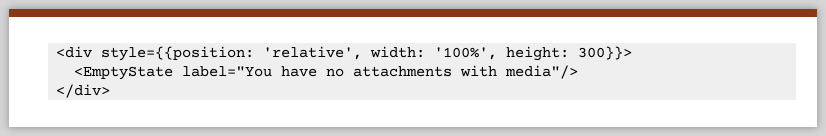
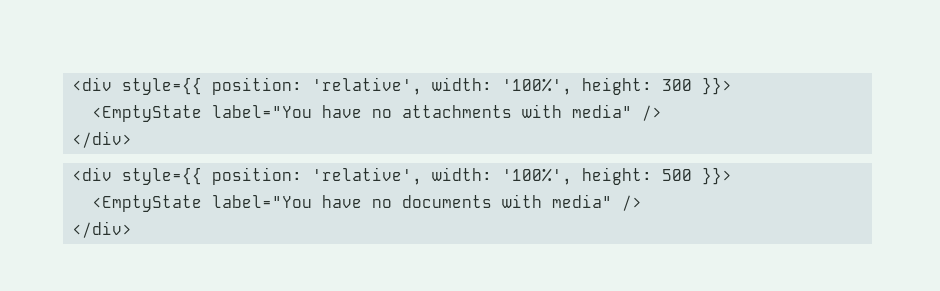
- <div style={{position: 'relative', width: '100%', height: 300}}>
+ <div style={{ position: 'relative', width: '100%', height: 300 }}>
- <EmptyState label="You have no attachments with media"/>
+ <EmptyState label="You have no attachments with media" />
+ </div>
+ <div style={{ position: 'relative', width: '100%', height: 500 }}>
+ <EmptyState label="You have no documents with media" />

